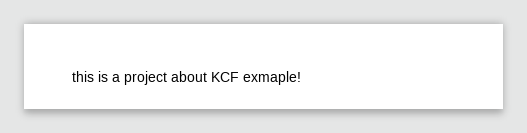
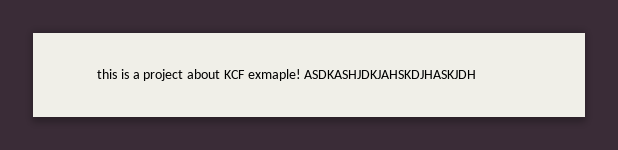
+ ASDKASHJDKJAHSKDJHASKJDH

